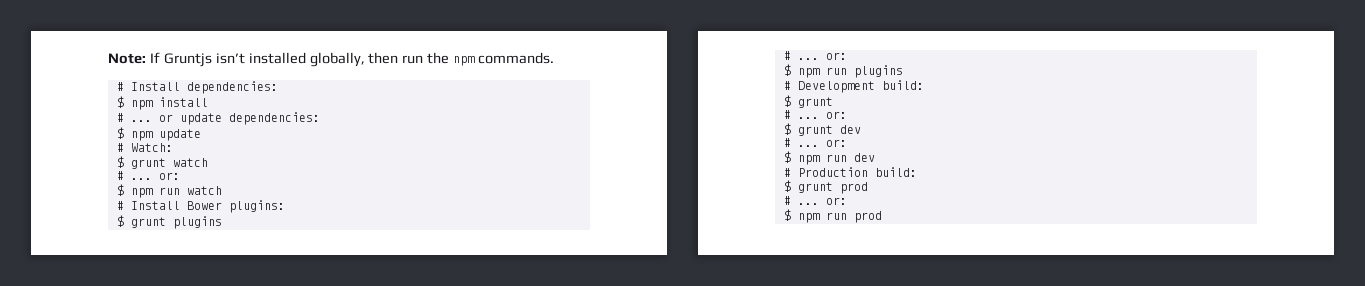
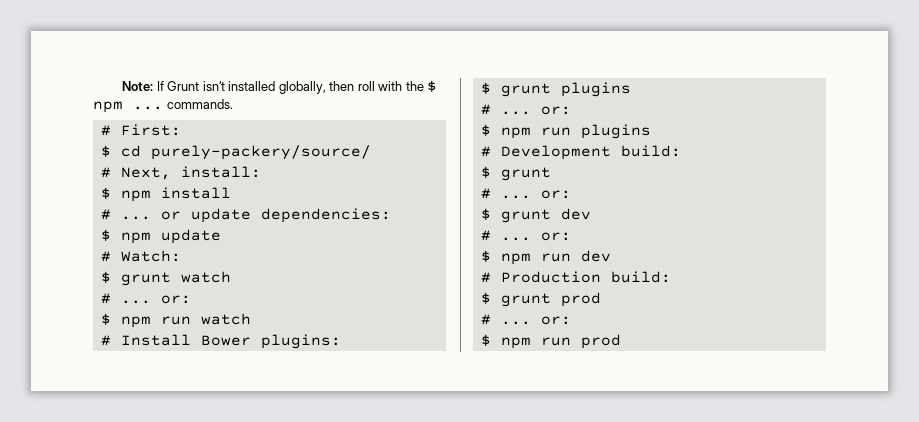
- Note: If Gruntjs isn’t installed globally, then run the npm commands.
- # Install dependencies:
+ Note: If Grunt isn’t installed globally, then roll with the $ npm ... commands.
+ # First:
+ $ cd purely-packery/source/
+ # Next, install:

